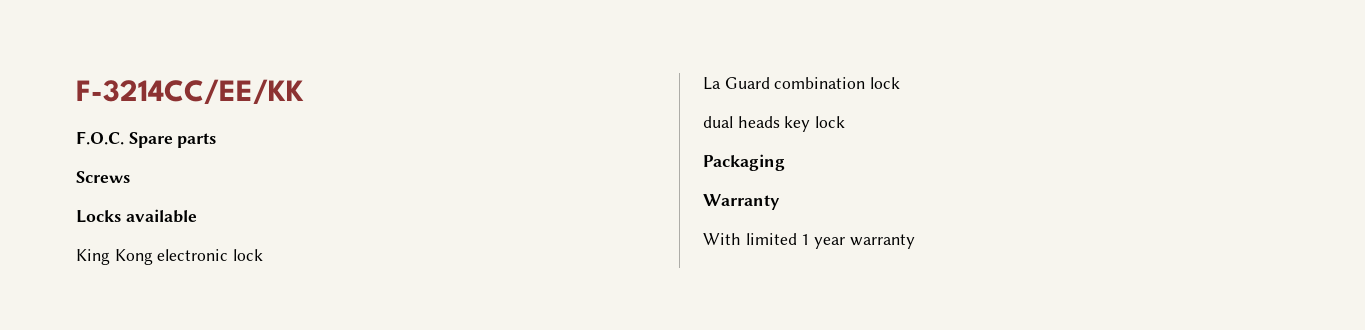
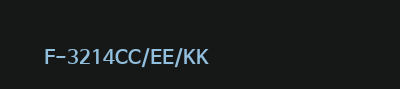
- F.O.C. Spare parts
- Screws
- Locks available
- King Kong electronic lock
- La Guard combination lock
- dual heads key lock
- Packaging
- Warranty
- With limited 1 year warranty

